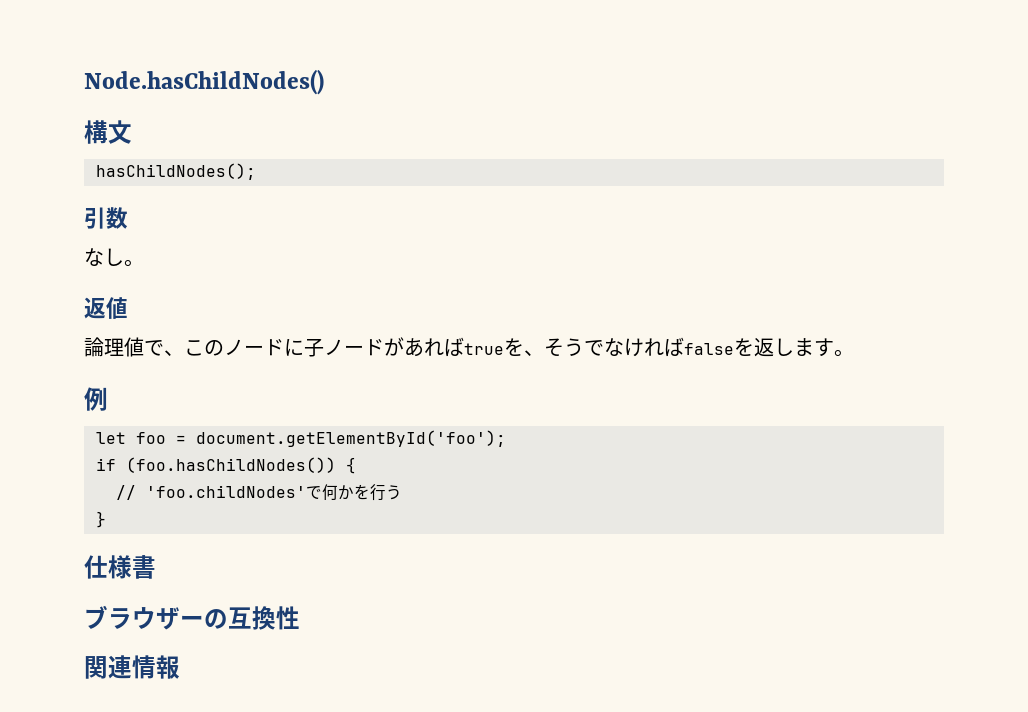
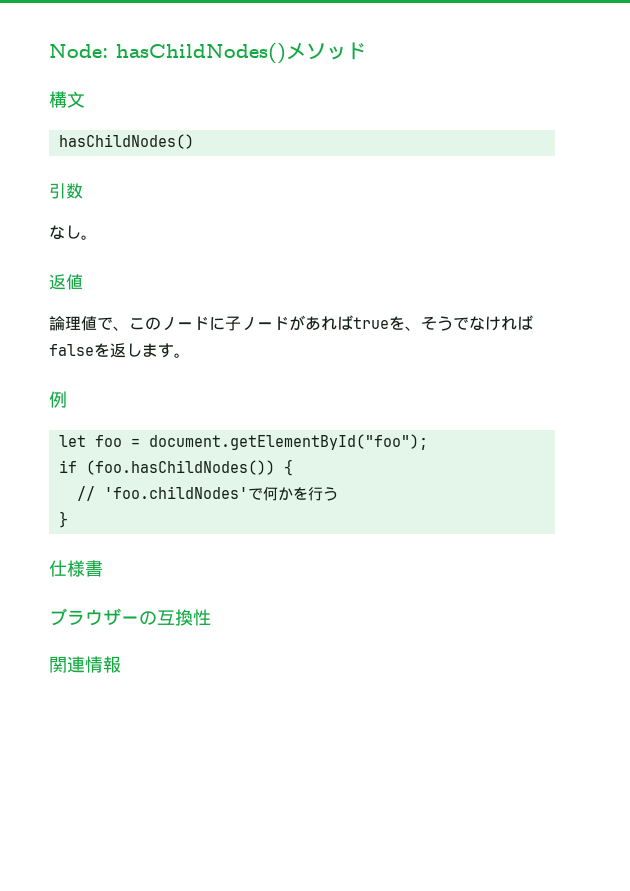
- Node.hasChildNodes()
+ Node: hasChildNodes()メソッド
  構文
- hasChildNodes();
+ hasChildNodes()
- let foo = document.getElementById('foo');
+ let foo = document.getElementById("foo");

